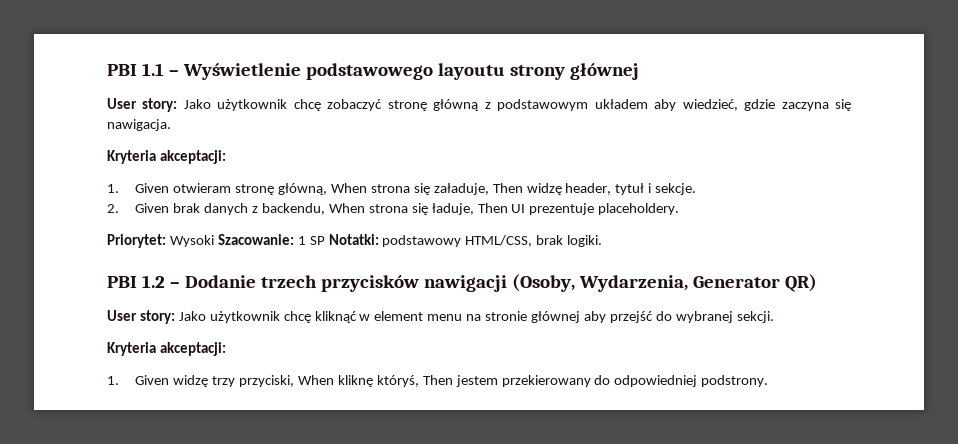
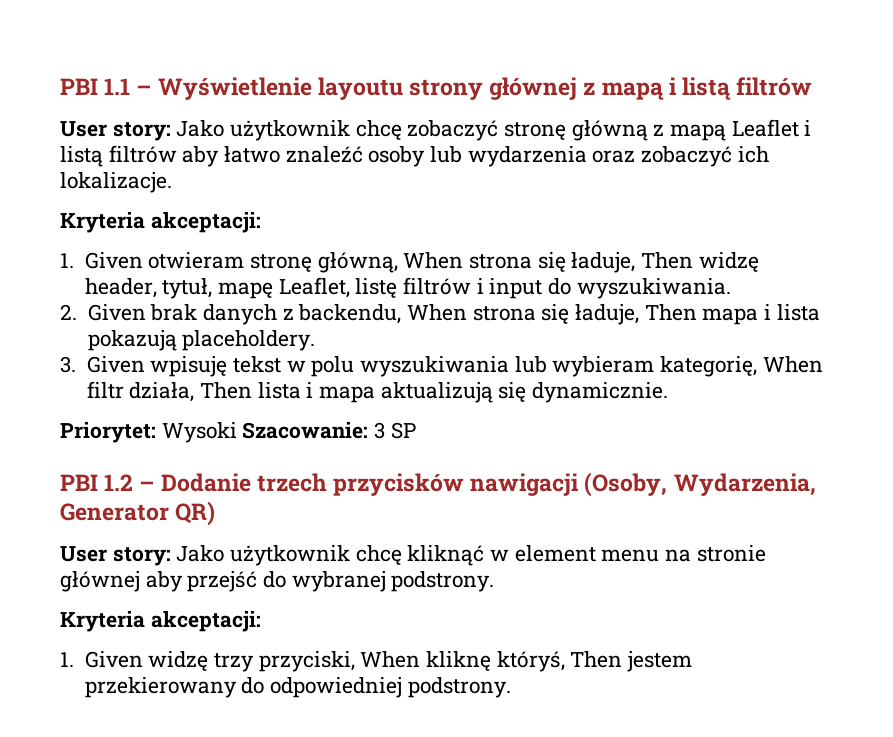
- PBI 1.1 – Wyświetlenie podstawowego layoutu strony głównej
+ PBI 1.1 – Wyświetlenie layoutu strony głównej z mapą i listą filtrów
- User story: Jako użytkownik chcę zobaczyć stronę główną z podstawowym układem aby wiedzieć, gdzie zaczyna się nawigacja.
+ User story: Jako użytkownik chcę zobaczyć stronę główną z mapą Leaflet i listą filtrów aby łatwo znaleźć osoby lub wydarzenia oraz zobaczyć ich lokalizacje.
- 1. Given otwieram stronę główną, When strona się załaduje, Then widzę header, tytuł i sekcje.
+ 1. Given otwieram stronę główną, When strona się ładuje, Then widzę header, tytuł, mapę Leaflet, listę filtrów i input do wyszukiwania.
- 2. Given brak danych z backendu, When strona się ładuje, Then UI prezentuje placeholdery.
+ 2. Given brak danych z backendu, When strona się ładuje, Then mapa i lista pokazują placeholdery.
+ 3. Given wpisuję tekst w polu wyszukiwania lub wybieram kategorię, When filtr działa, Then lista i mapa aktualizują się dynamicznie.
- Priorytet: Wysoki Szacowanie: 1 SP Notatki: podstawowy HTML/CSS, brak logiki.
+ Priorytet: Wysoki Szacowanie: 3 SP
- User story: Jako użytkownik chcę kliknąć w element menu na stronie głównej aby przejść do wybranej sekcji.
+ User story: Jako użytkownik chcę kliknąć w element menu na stronie głównej aby przejść do wybranej podstrony.

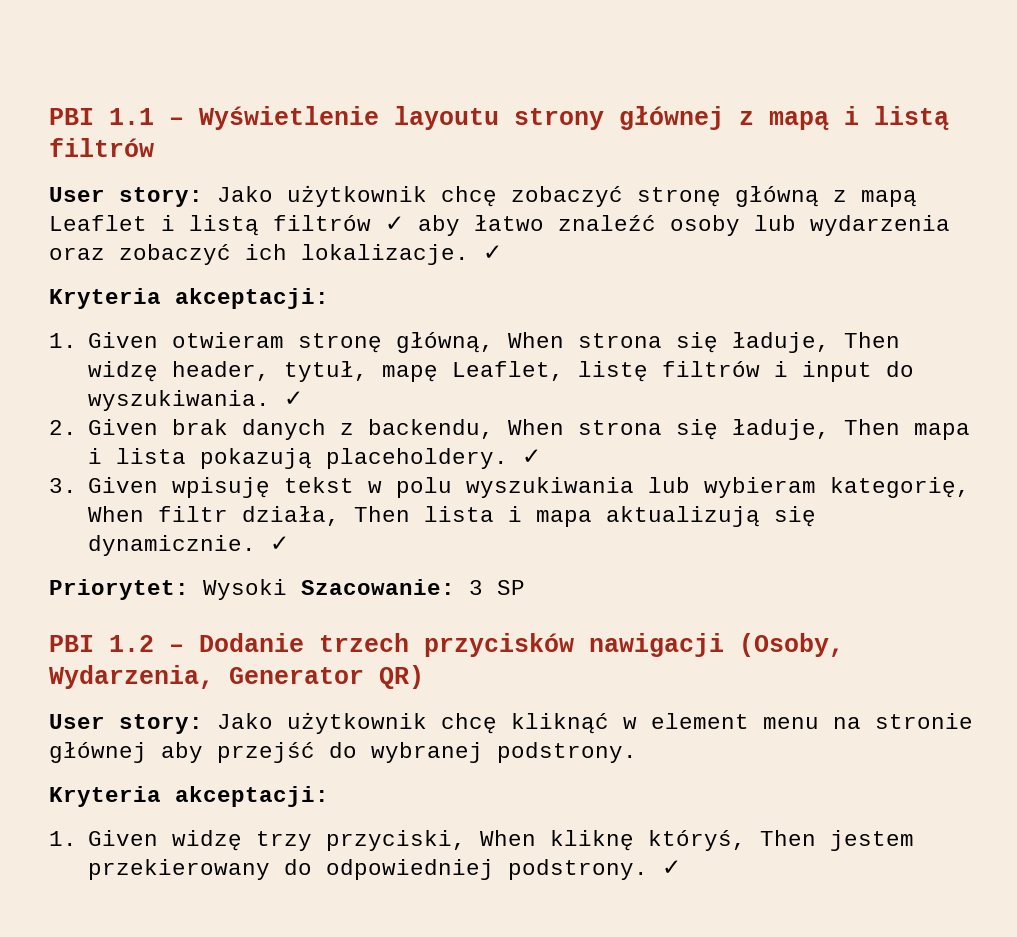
- User story: Jako użytkownik chcę zobaczyć stronę główną z mapą Leaflet i listą filtrów aby łatwo znaleźć osoby lub wydarzenia oraz zobaczyć ich lokalizacje.
+ User story: Jako użytkownik chcę zobaczyć stronę główną z mapą Leaflet i listą filtrów ✓ aby łatwo znaleźć osoby lub wydarzenia oraz zobaczyć ich lokalizacje. ✓
- 1. Given otwieram stronę główną, When strona się ładuje, Then widzę header, tytuł, mapę Leaflet, listę filtrów i input do wyszukiwania.
+ 1. Given otwieram stronę główną, When strona się ładuje, Then widzę header, tytuł, mapę Leaflet, listę filtrów i input do wyszukiwania. ✓
- 2. Given brak danych z backendu, When strona się ładuje, Then mapa i lista pokazują placeholdery.
+ 2. Given brak danych z backendu, When strona się ładuje, Then mapa i lista pokazują placeholdery. ✓
- 3. Given wpisuję tekst w polu wyszukiwania lub wybieram kategorię, When filtr działa, Then lista i mapa aktualizują się dynamicznie.
+ 3. Given wpisuję tekst w polu wyszukiwania lub wybieram kategorię, When filtr działa, Then lista i mapa aktualizują się dynamicznie. ✓
- 1. Given widzę trzy przyciski, When kliknę któryś, Then jestem przekierowany do odpowiedniej podstrony.
+ 1. Given widzę trzy przyciski, When kliknę któryś, Then jestem przekierowany do odpowiedniej podstrony. ✓

